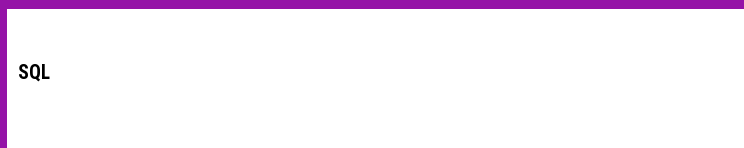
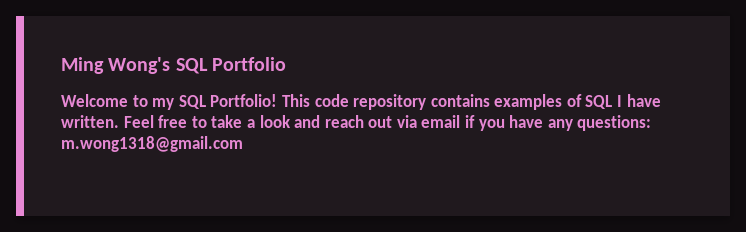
- SQL
+ Ming Wong's SQL Portfolio
+ Welcome to my SQL Portfolio! This code repository contains examples of SQL I have written. Feel free to take a look and reach out via email if you have any questions: m.wong1318@gmail.com

